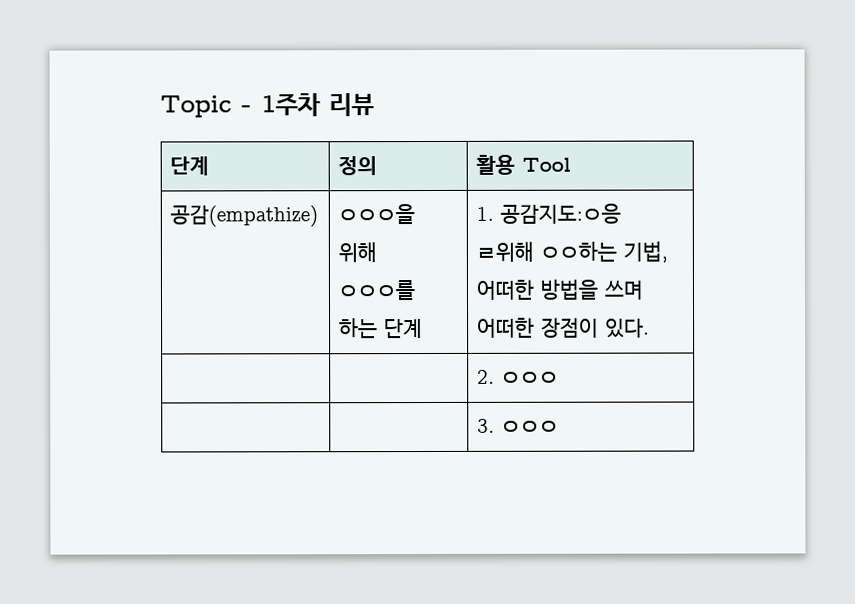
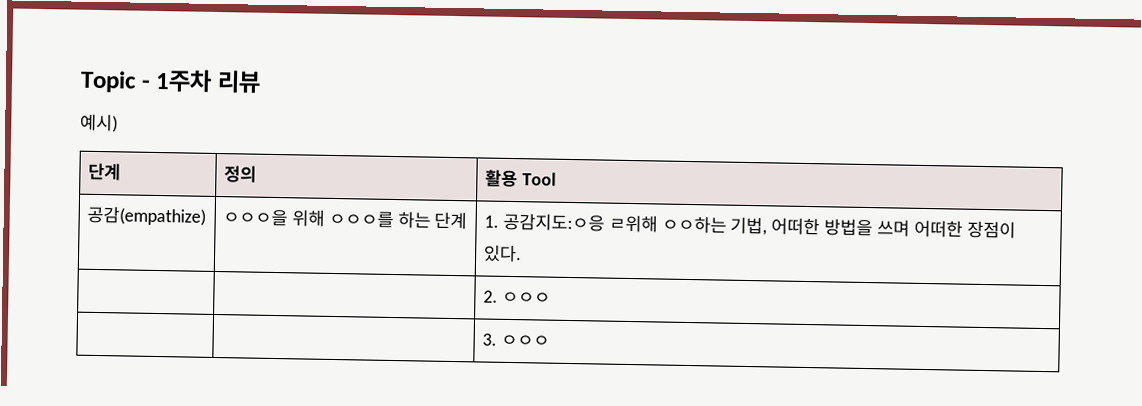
+ 예시)

